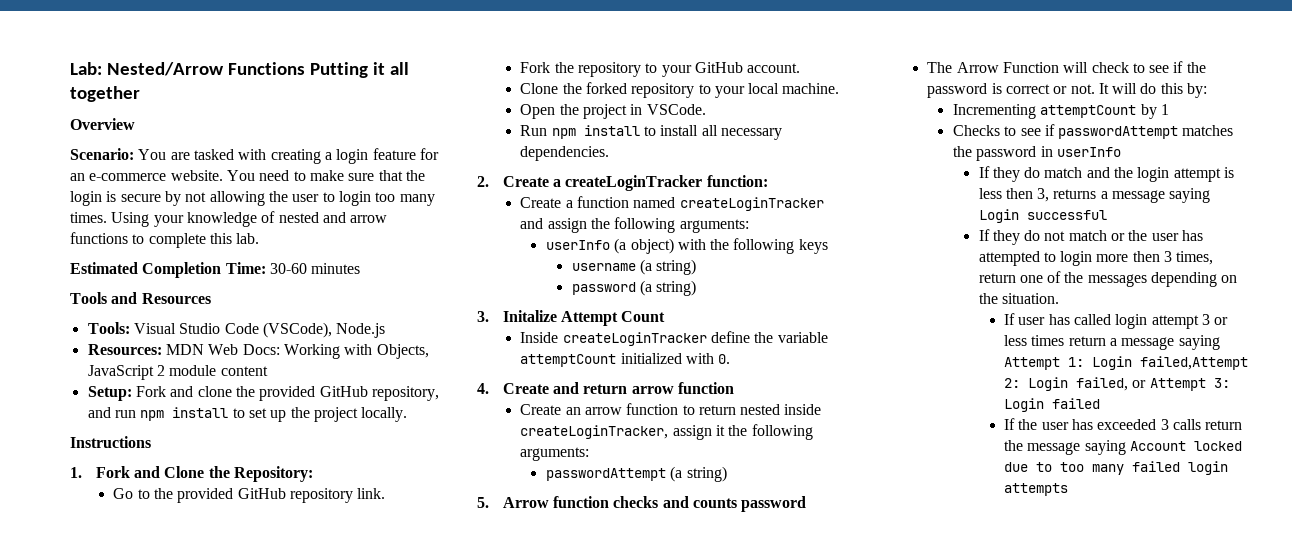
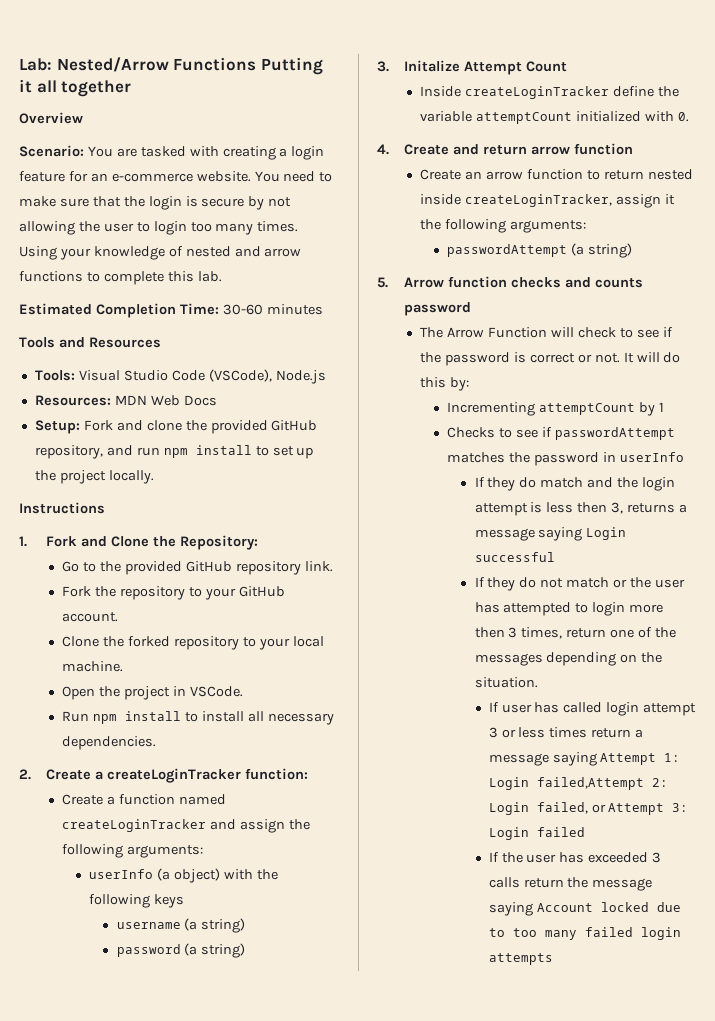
- Resources: MDN Web Docs: Working with Objects, JavaScript 2 module content
+ Resources: MDN Web Docs

